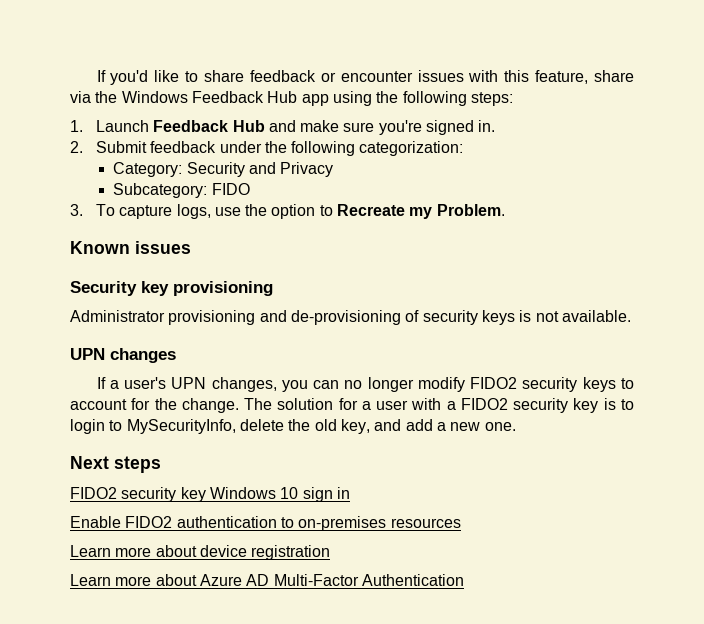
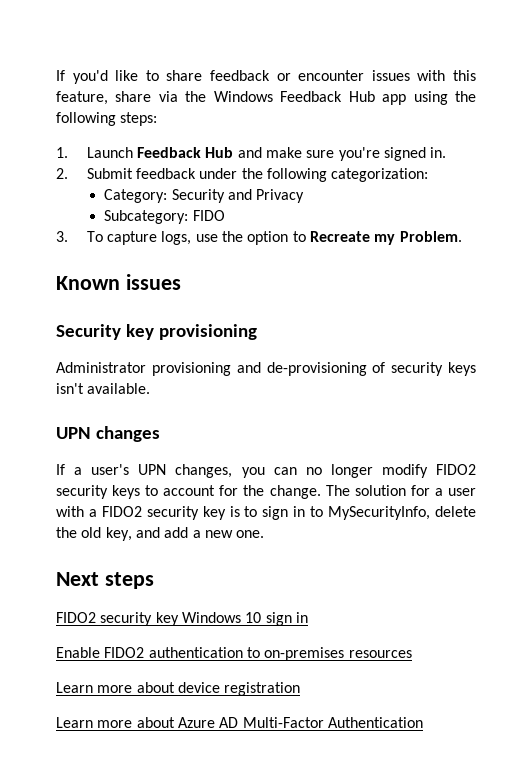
- Administrator provisioning and de-provisioning of security keys is not available.
+ Administrator provisioning and de-provisioning of security keys isn't available.
- The solution for a user with a FIDO2 security key is to login to MySecurityInfo, delete the old key, and add a new one.
+ The solution for a user with a FIDO2 security key is to sign in to MySecurityInfo, delete the old key, and add a new one.

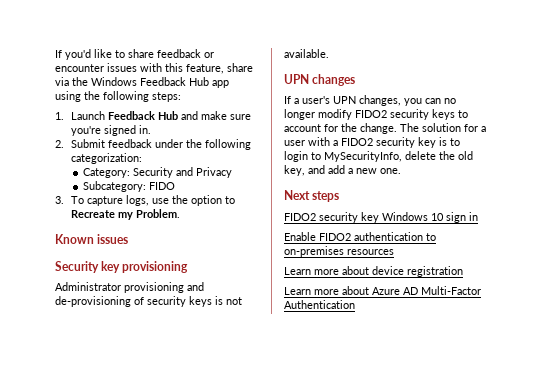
- Administrator provisioning and de-provisioning of security keys isn't available.
+ Administrator provisioning and de-provisioning of security keys is not available.
- The solution for a user with a FIDO2 security key is to sign in to MySecurityInfo, delete the old key, and add a new one.
+ The solution for a user with a FIDO2 security key is to login to MySecurityInfo, delete the old key, and add a new one.

